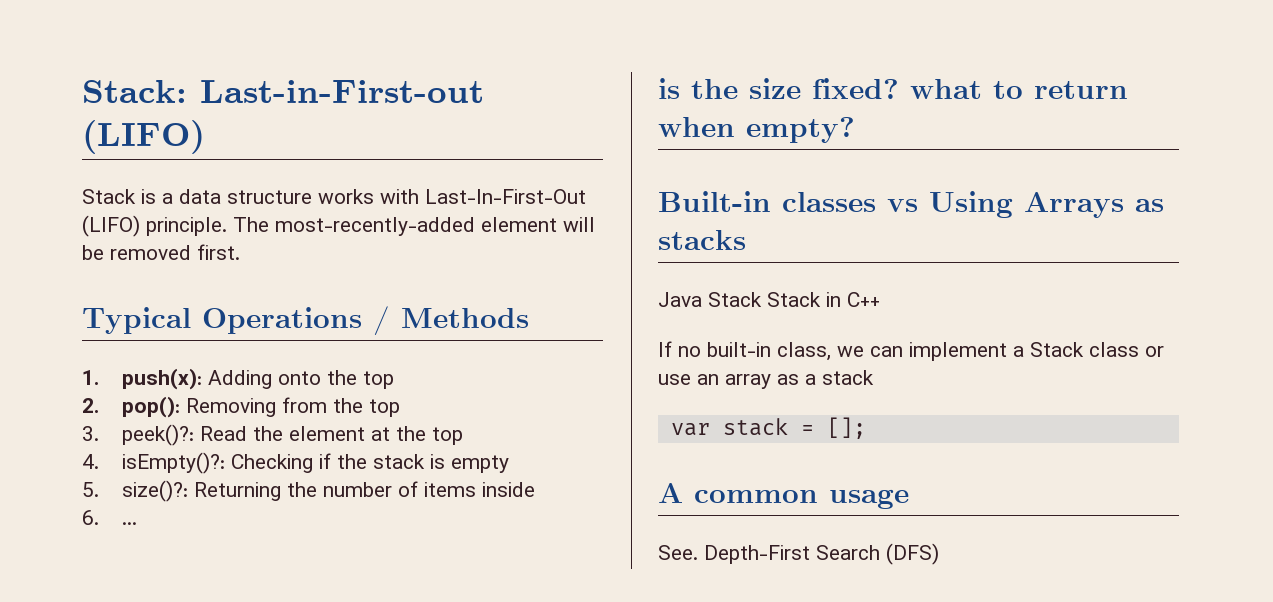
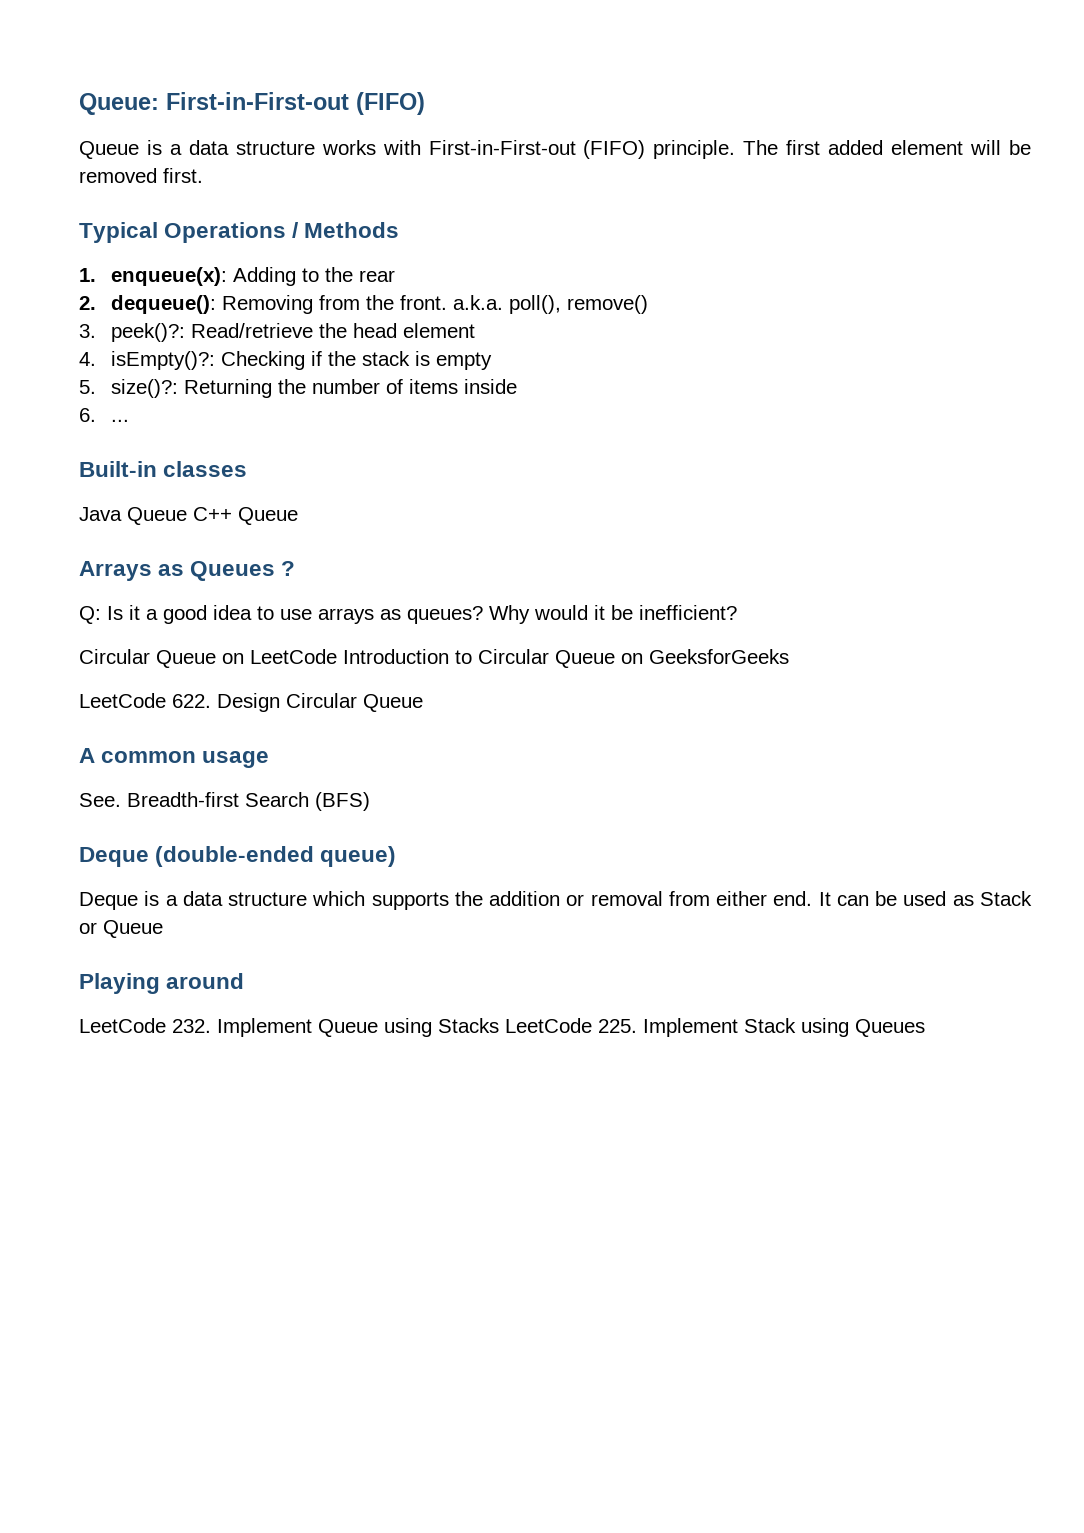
- Stack: Last-in-First-out (LIFO)
- Stack is a data structure works with Last-In-First-Out (LIFO) principle. The most-recently-added element will be removed first.
+ Queue: First-in-First-out (FIFO)
+ Queue is a data structure works with First-in-First-out (FIFO) principle. The first added element will be removed first.
- 1. push(x): Adding onto the top
+ 1. enqueue(x): Adding to the rear
- 2. pop(): Removing from the top
- 3. peek()?: Read the element at the top
+ 2. dequeue(): Removing from the front. a.k.a. poll(), remove()
+ 3. peek()?: Read/retrieve the head element
- is the size fixed? what to return when empty?
- Built-in classes vs Using Arrays as stacks
- Java Stack Stack in C++
- If no built-in class, we can implement a Stack class or use an array as a stack
- var stack = [];
+ Built-in classes
+ Java Queue C++ Queue
+ Arrays as Queues ?
+ Q: Is it a good idea to use arrays as queues? Why would it be inefficient?
+ Circular Queue on LeetCode Introduction to Circular Queue on GeeksforGeeks
+ LeetCode 622. Design Circular Queue
  A common usage
- See. Depth-First Search (DFS)
+ See. Breadth-first Search (BFS)
+ Deque (double-ended queue)
+ Deque is a data structure which supports the addition or removal from either end. It can be used as Stack or Queue
+ Playing around
+ LeetCode 232. Implement Queue using Stacks LeetCode 225. Implement Stack using Queues

